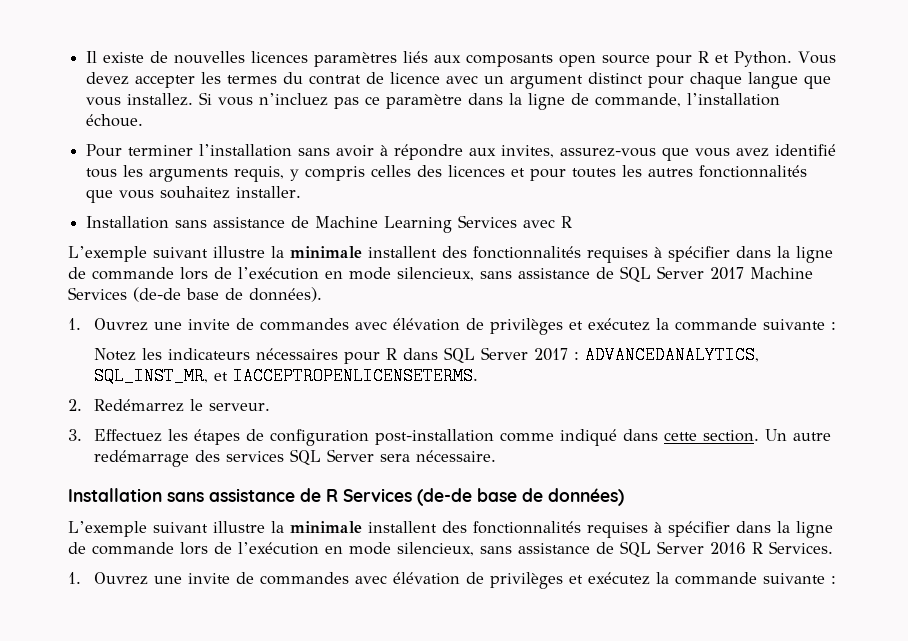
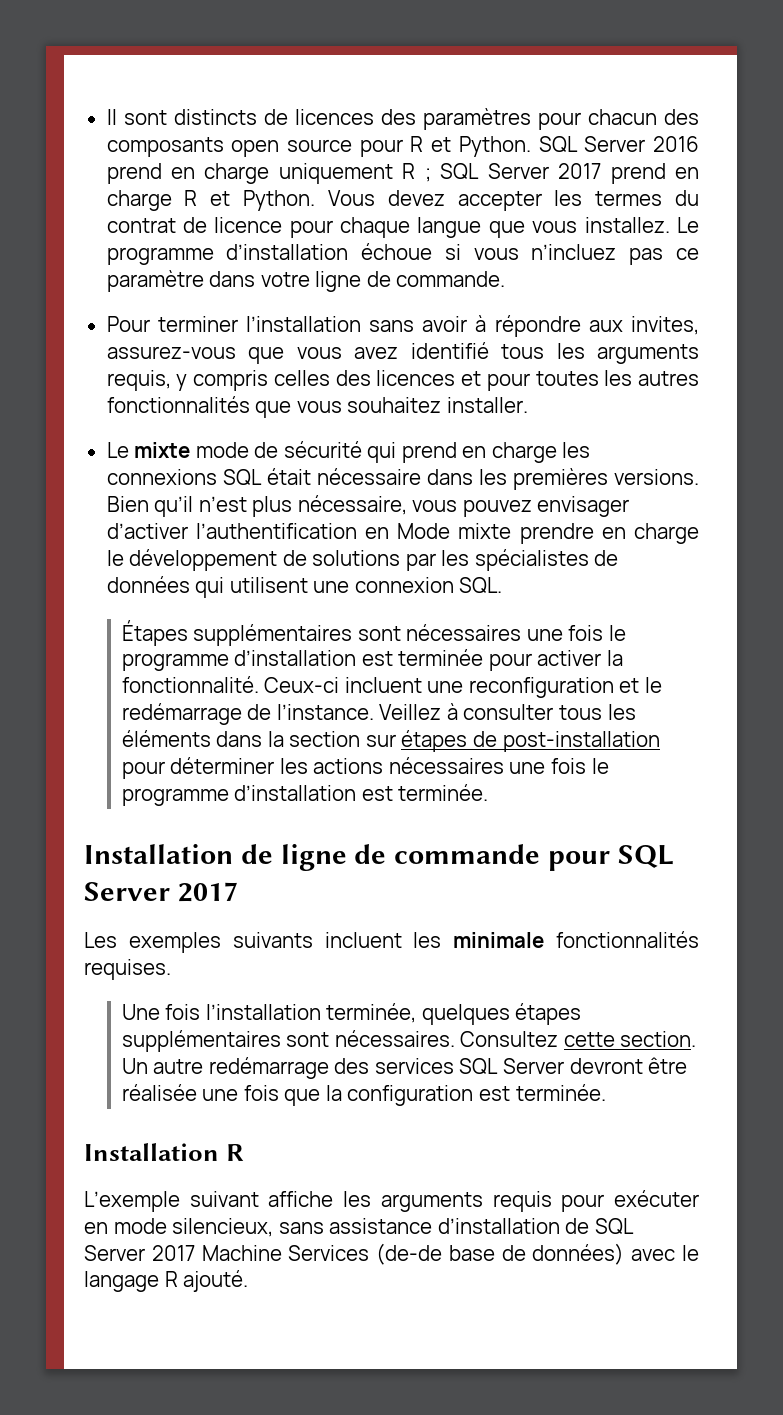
- Il existe de nouvelles licences paramètres liés aux composants open source pour R et Python.
+ Il sont distincts de licences des paramètres pour chacun des composants open source pour R et Python.
+ SQL Server 2016 prend en charge uniquement R ; SQL Server 2017 prend en charge R et Python.
- Vous devez accepter les termes du contrat de licence avec un argument distinct pour chaque langue que vous installez.
+ Vous devez accepter les termes du contrat de licence pour chaque langue que vous installez.
- Si vous n’incluez pas ce paramètre dans la ligne de commande, l’installation échoue.
+ Le programme d’installation échoue si vous n’incluez pas ce paramètre dans votre ligne de commande.
- Installation sans assistance de Machine Learning Services avec R
- L’exemple suivant illustre la minimale installent des fonctionnalités requises à spécifier dans la ligne de commande lors de l’exécution en mode silencieux, sans assistance de SQL Server 2017 Machine Services (de-de base de données).
- 1. Ouvrez une invite de commandes avec élévation de privilèges et exécutez la commande suivante :
- Notez les indicateurs nécessaires pour R dans SQL Server 2017 : ADVANCEDANALYTICS, SQL_INST_MR, et IACCEPTROPENLICENSETERMS.
- 2. Redémarrez le serveur.
- 3. Effectuez les étapes de configuration post-installation comme indiqué dans cette section. Un autre redémarrage des services SQL Server sera nécessaire.
- Installation sans assistance de R Services (de-de base de données)
- L’exemple suivant illustre la minimale installent des fonctionnalités requises à spécifier dans la ligne de commande lors de l’exécution en mode silencieux, sans assistance de SQL Server 2016 R Services.
- 1. Ouvrez une invite de commandes avec élévation de privilèges et exécutez la commande suivante :
+ Le mixte mode de sécurité qui prend en charge les connexions SQL était nécessaire dans les premières versions. Bien qu’il n’est plus nécessaire, vous pouvez envisager d’activer l’authentification en Mode mixte prendre en charge le développement de solutions par les spécialistes de données qui utilisent une connexion SQL.
+ Étapes supplémentaires sont nécessaires une fois le programme d’installation est terminée pour activer la fonctionnalité. Ceux-ci incluent une reconfiguration et le redémarrage de l’instance. Veillez à consulter tous les éléments dans la section sur étapes de post-installation pour déterminer les actions nécessaires une fois le programme d’installation est terminée.
+ Installation de ligne de commande pour SQL Server 2017
+ Les exemples suivants incluent les minimale fonctionnalités requises.
+ Une fois l’installation terminée, quelques étapes supplémentaires sont nécessaires. Consultez cette section. Un autre redémarrage des services SQL Server devront être réalisée une fois que la configuration est terminée.
+ Installation R
+ L’exemple suivant affiche les arguments requis pour exécuter en mode silencieux, sans assistance d’installation de SQL Server 2017 Machine Services (de-de base de données) avec le langage R ajouté.

